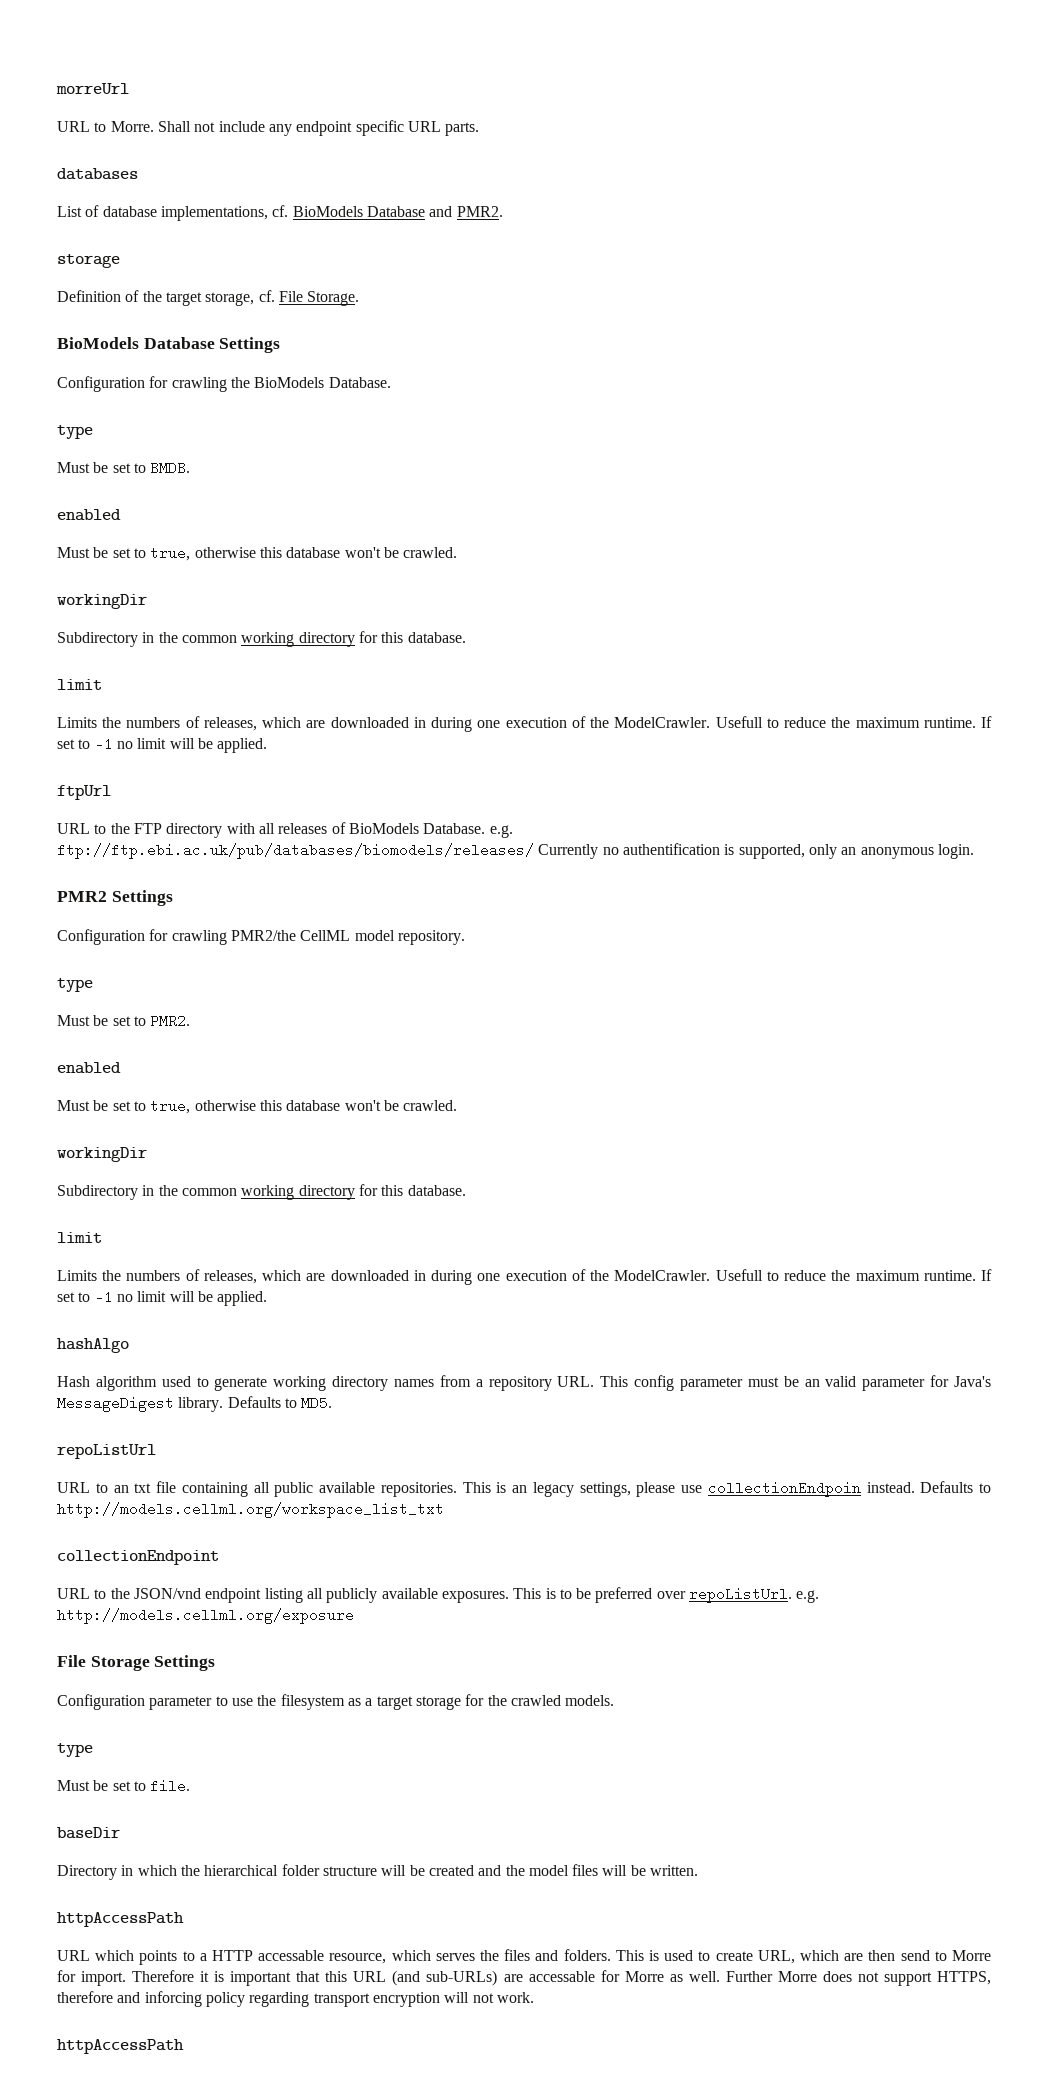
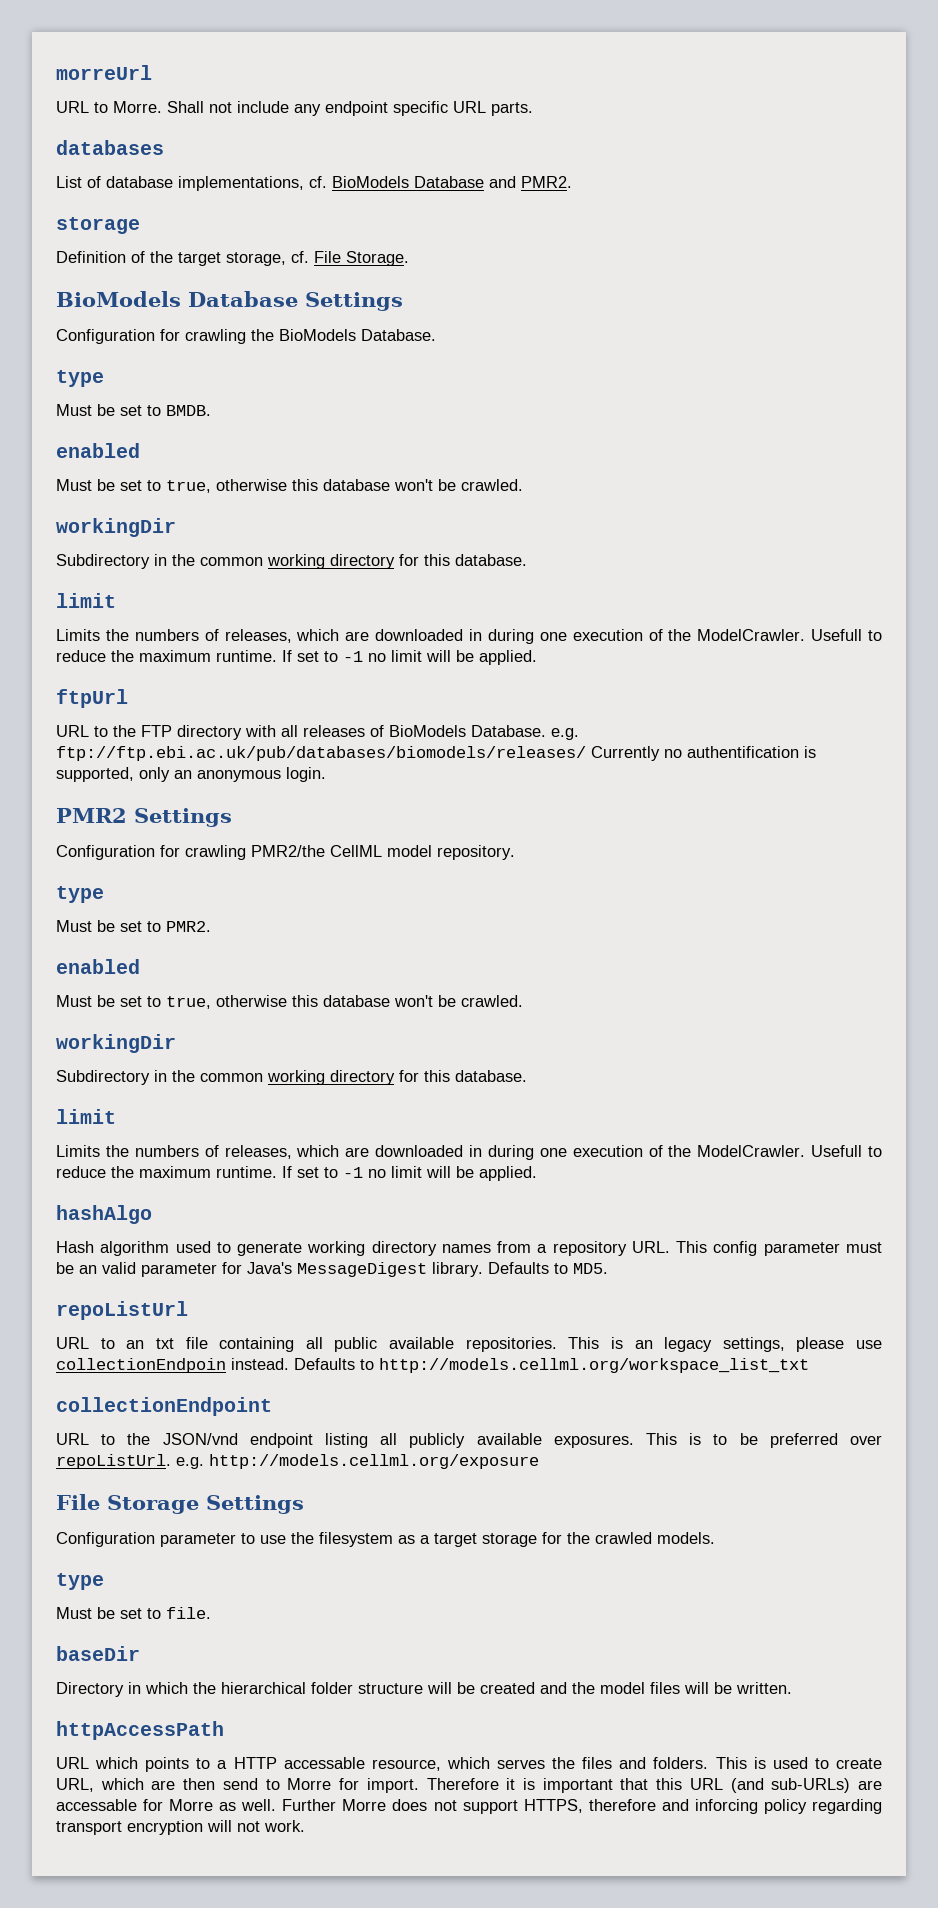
  Further Morre does not support HTTPS, therefore and inforcing policy regarding transport encryption will not work.
- httpAccessPath

